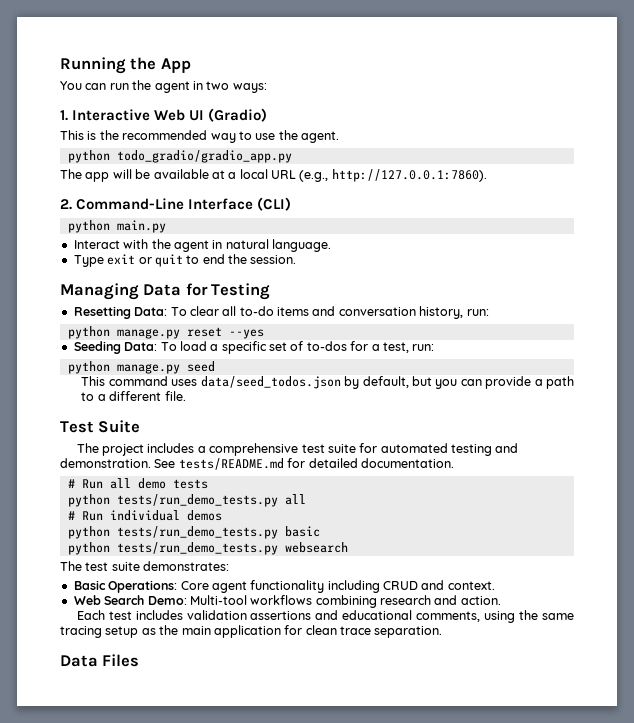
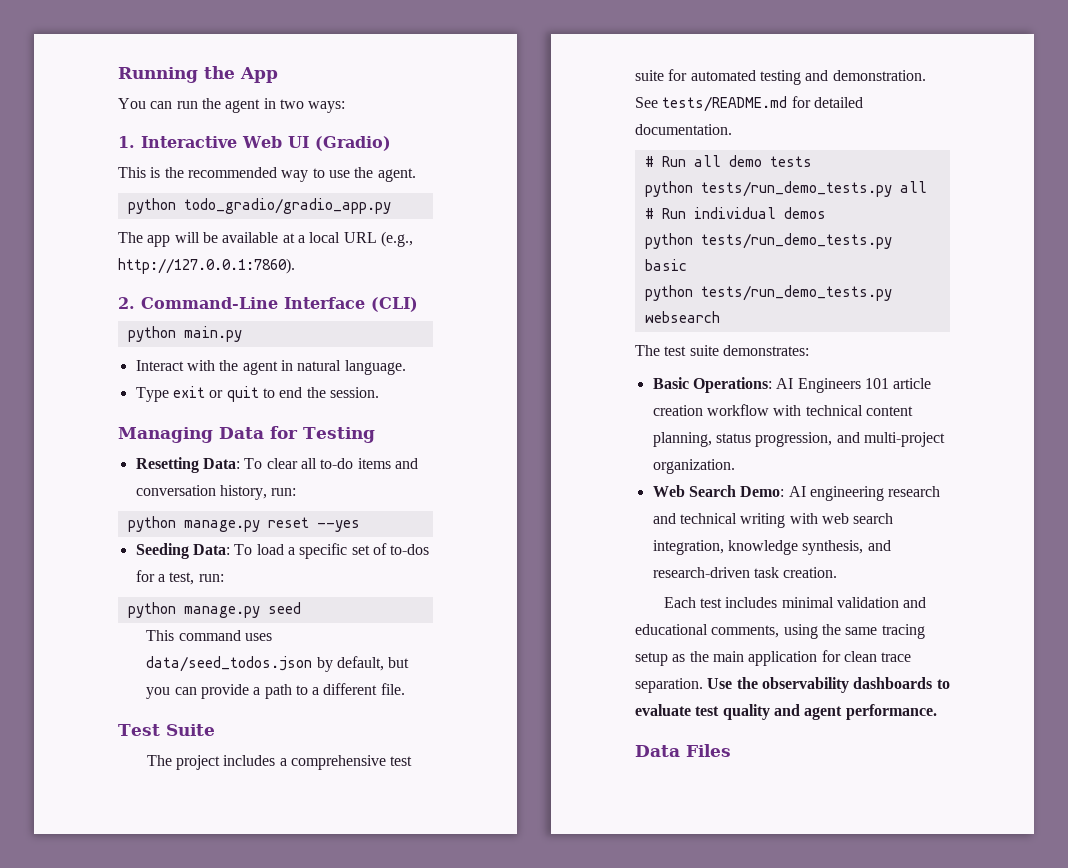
- Basic Operations: Core agent functionality including CRUD and context.
- Web Search Demo: Multi-tool workflows combining research and action.
+ Basic Operations: AI Engineers 101 article creation workflow with technical content planning, status progression, and multi-project organization.
+ Web Search Demo: AI engineering research and technical writing with web search integration, knowledge synthesis, and research-driven task creation.
- Each test includes validation assertions and educational comments, using the same tracing setup as the main application for clean trace separation.
+ Each test includes minimal validation and educational comments, using the same tracing setup as the main application for clean trace separation. Use the observability dashboards to evaluate test quality and agent performance.

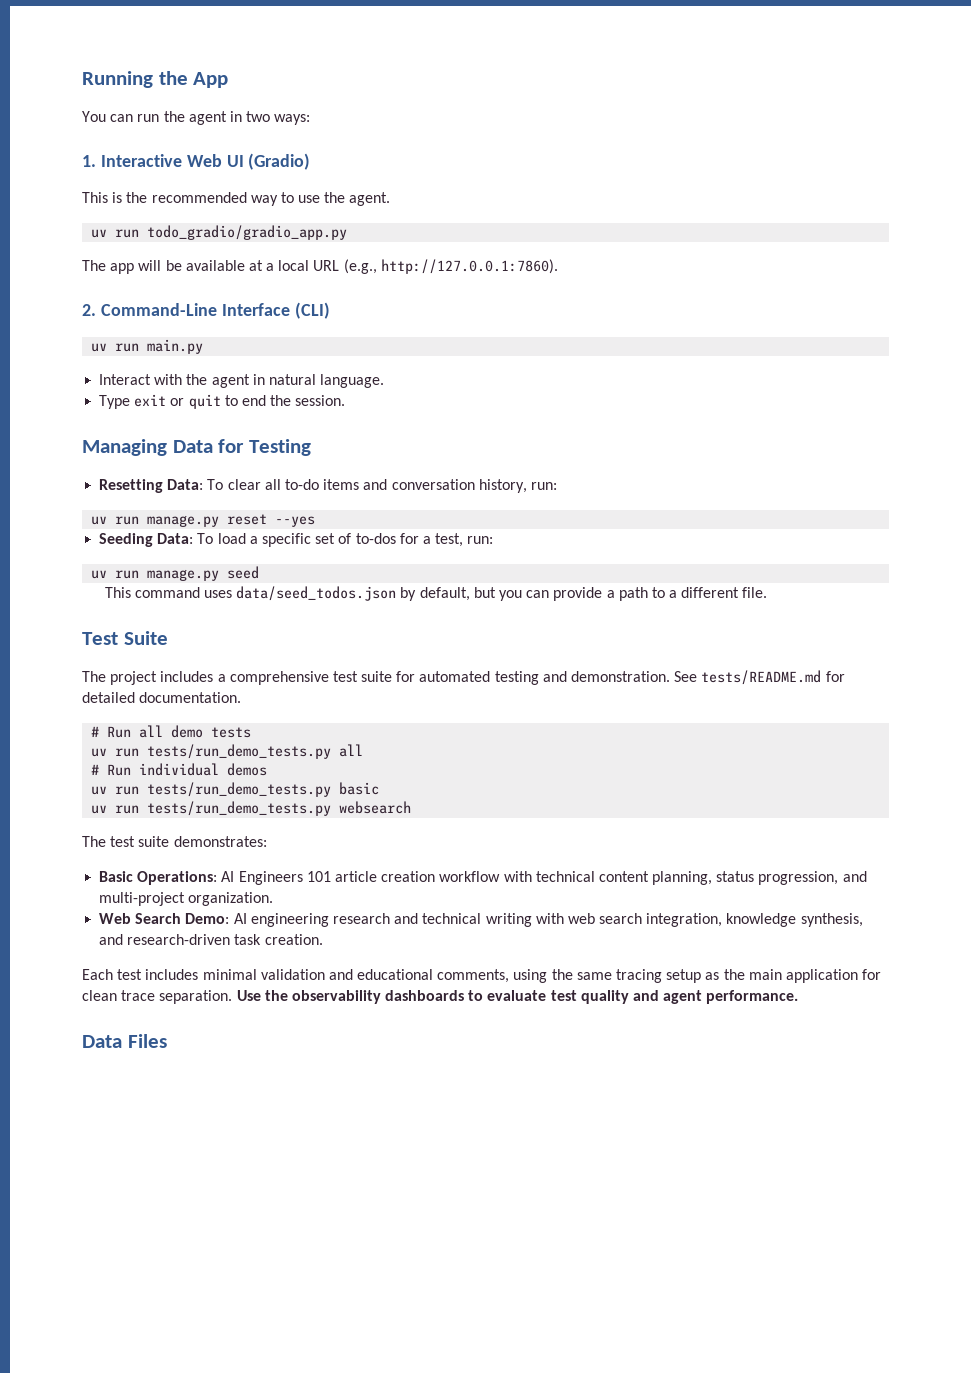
- python todo_gradio/gradio_app.py
+ uv run todo_gradio/gradio_app.py
- python main.py
+ uv run main.py
- python manage.py reset --yes
+ uv run manage.py reset --yes
- python manage.py seed
+ uv run manage.py seed
- python tests/run_demo_tests.py all
+ uv run tests/run_demo_tests.py all
- python tests/run_demo_tests.py basic
+ uv run tests/run_demo_tests.py basic
- python tests/run_demo_tests.py websearch
+ uv run tests/run_demo_tests.py websearch

